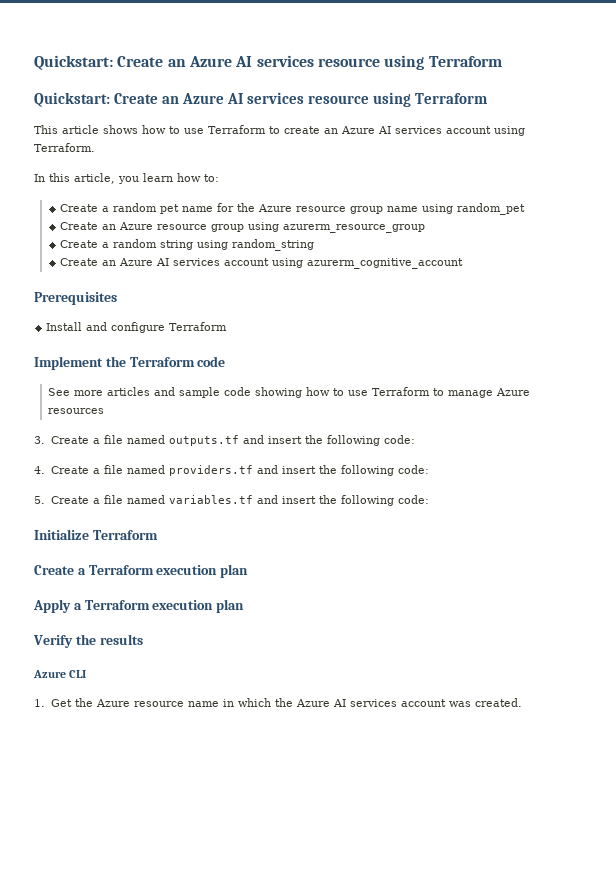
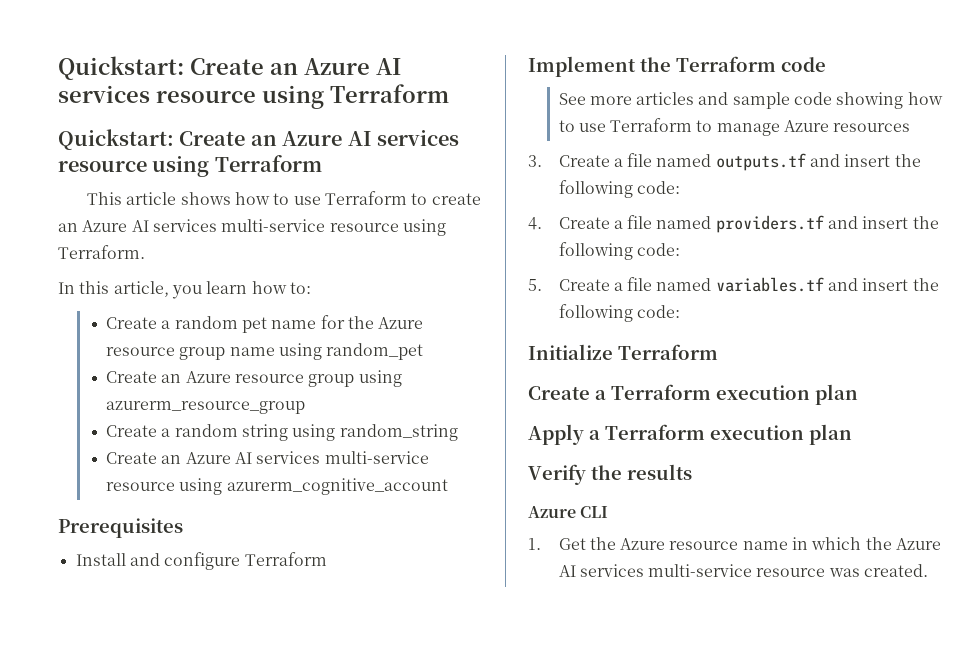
- This article shows how to use Terraform to create an Azure AI services account using Terraform.
+ This article shows how to use Terraform to create an Azure AI services multi-service resource using Terraform.
- Create an Azure AI services account using azurerm_cognitive_account
+ Create an Azure AI services multi-service resource using azurerm_cognitive_account
- 1. Get the Azure resource name in which the Azure AI services account was created.
+ 1. Get the Azure resource name in which the Azure AI services multi-service resource was created.

